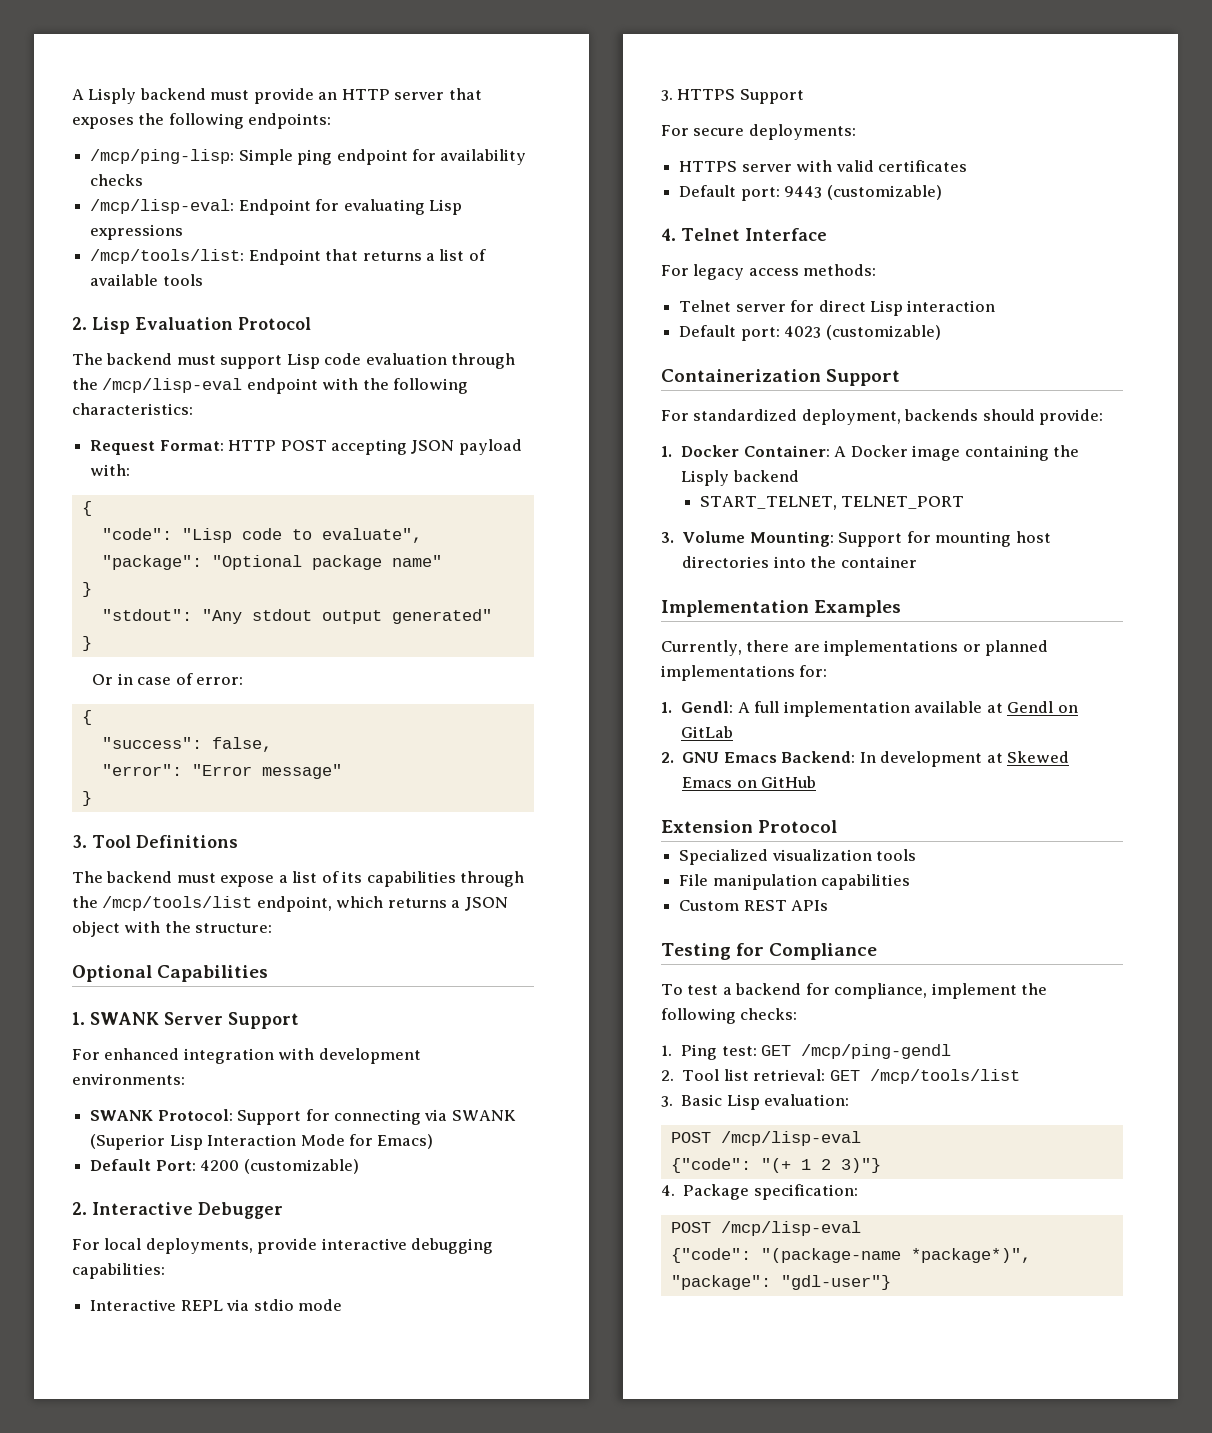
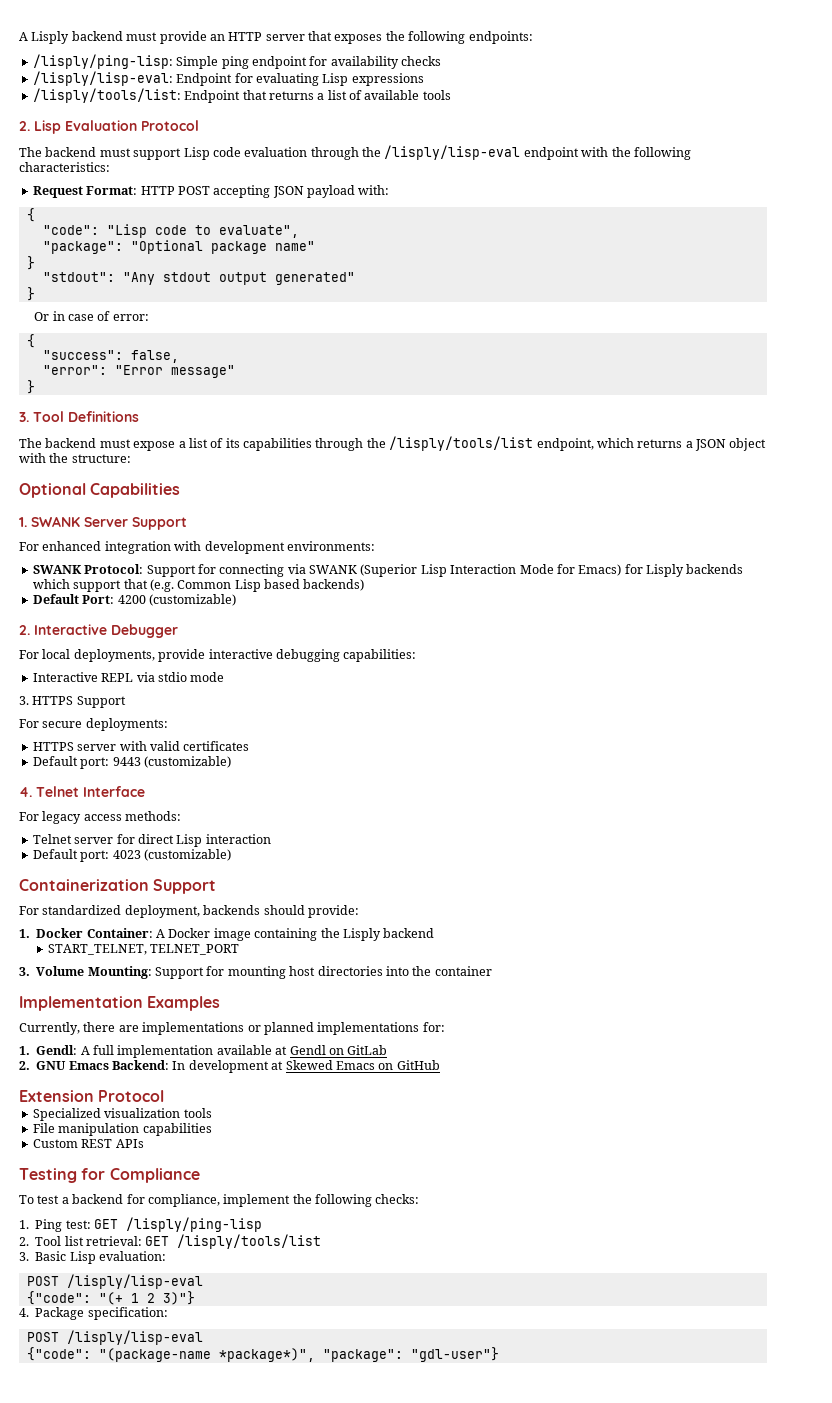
- /mcp/ping-lisp: Simple ping endpoint for availability checks
+ /lisply/ping-lisp: Simple ping endpoint for availability checks
- /mcp/lisp-eval: Endpoint for evaluating Lisp expressions
+ /lisply/lisp-eval: Endpoint for evaluating Lisp expressions
- /mcp/tools/list: Endpoint that returns a list of available tools
+ /lisply/tools/list: Endpoint that returns a list of available tools
- The backend must support Lisp code evaluation through the /mcp/lisp-eval endpoint with the following characteristics:
+ The backend must support Lisp code evaluation through the /lisply/lisp-eval endpoint with the following characteristics:
- The backend must expose a list of its capabilities through the /mcp/tools/list endpoint, which returns a JSON object with the structure:
+ The backend must expose a list of its capabilities through the /lisply/tools/list endpoint, which returns a JSON object with the structure:
- SWANK Protocol: Support for connecting via SWANK (Superior Lisp Interaction Mode for Emacs)
+ SWANK Protocol: Support for connecting via SWANK (Superior Lisp Interaction Mode for Emacs) for Lisply backends which support that (e.g. Common Lisp based backends)
- 1. Ping test: GET /mcp/ping-gendl
+ 1. Ping test: GET /lisply/ping-lisp
- 2. Tool list retrieval: GET /mcp/tools/list
+ 2. Tool list retrieval: GET /lisply/tools/list
  3. Basic Lisp evaluation:
- POST /mcp/lisp-eval
+ POST /lisply/lisp-eval
  4. Package specification:
- POST /mcp/lisp-eval
+ POST /lisply/lisp-eval

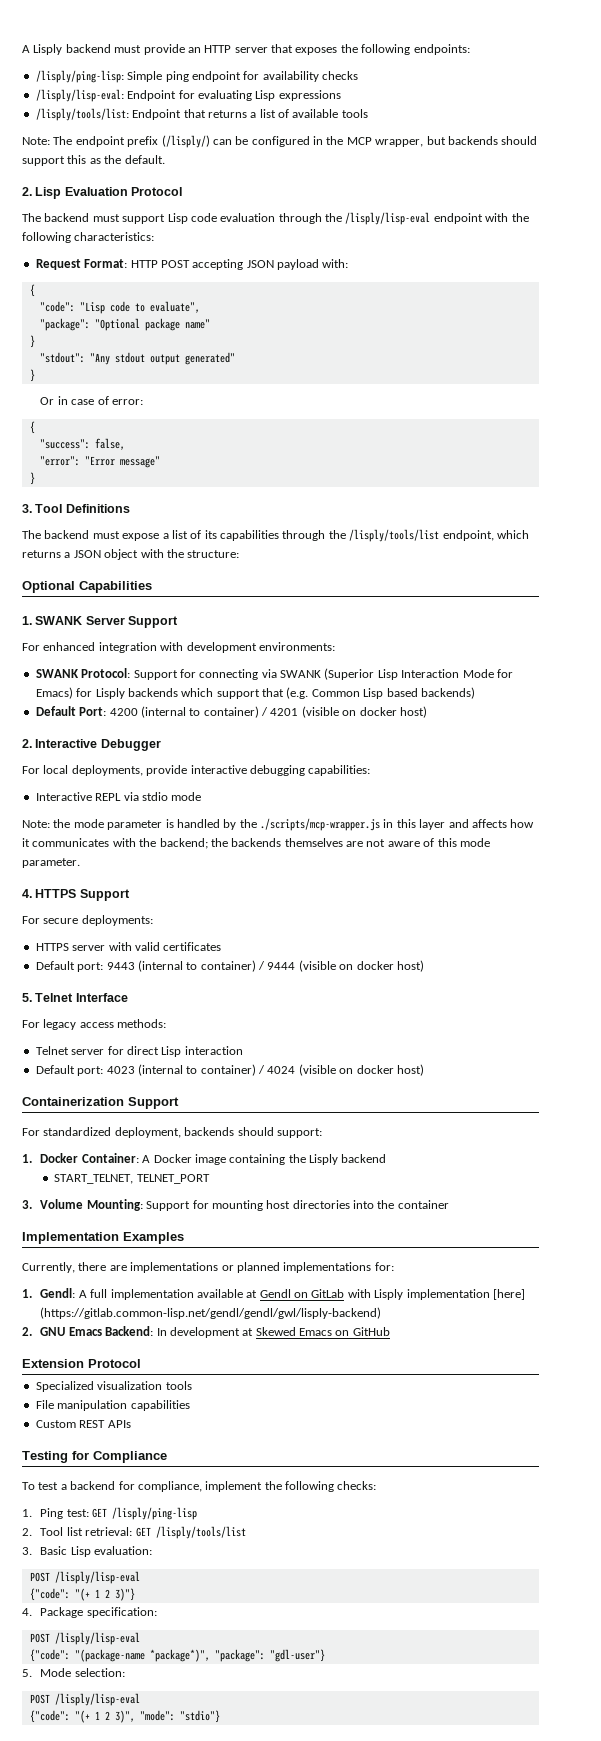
+ Note: The endpoint prefix (/lisply/) can be configured in the MCP wrapper, but backends should support this as the default.
- Default Port: 4200 (customizable)
+ Default Port: 4200 (internal to container) / 4201 (visible on docker host)
- 3. HTTPS Support
+ Note: the mode parameter is handled by the ./scripts/mcp-wrapper.js in this layer and affects how it communicates with the backend; the backends themselves are not aware of this mode parameter.
+ 4. HTTPS Support
- Default port: 9443 (customizable)
- 4. Telnet Interface
+ Default port: 9443 (internal to container) / 9444 (visible on docker host)
+ 5. Telnet Interface
- Default port: 4023 (customizable)
+ Default port: 4023 (internal to container) / 4024 (visible on docker host)
- For standardized deployment, backends should provide:
+ For standardized deployment, backends should support:
- 1. Gendl: A full implementation available at Gendl on GitLab
+ 1. Gendl: A full implementation available at Gendl on GitLab with Lisply implementation [here] (https://gitlab.common-lisp.net/gendl/gendl/gwl/lisply-backend)
+ 5. Mode selection:
+ POST /lisply/lisp-eval
+ {"code": "(+ 1 2 3)", "mode": "stdio"}

